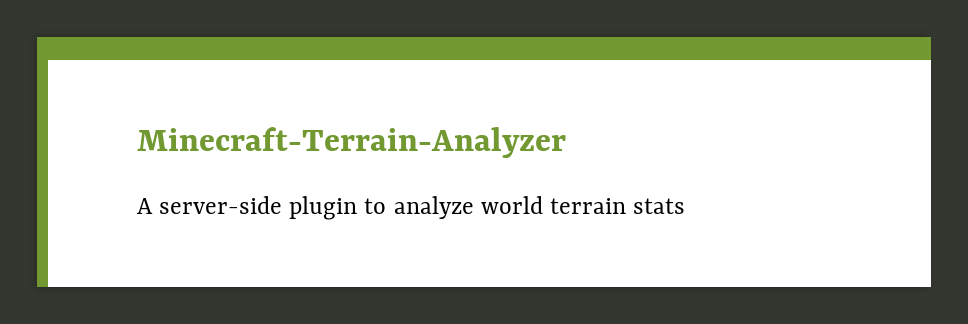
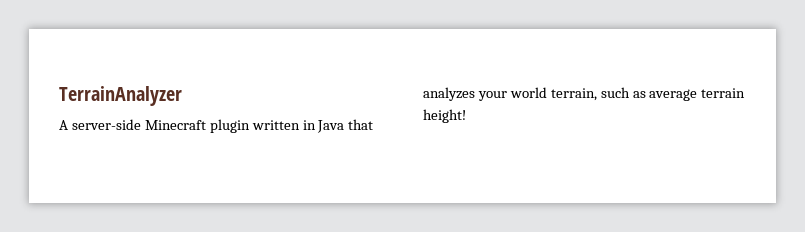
- Minecraft-Terrain-Analyzer
+ TerrainAnalyzer
- A server-side plugin to analyze world terrain stats
+ A server-side Minecraft plugin written in Java that analyzes your world terrain, such as average terrain height!

